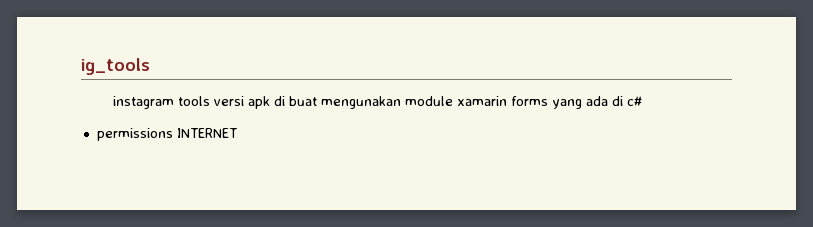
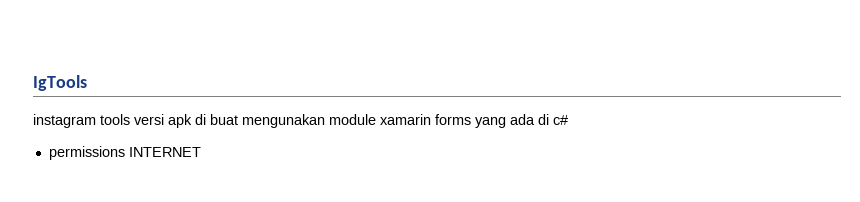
- ig_tools
+ IgTools

